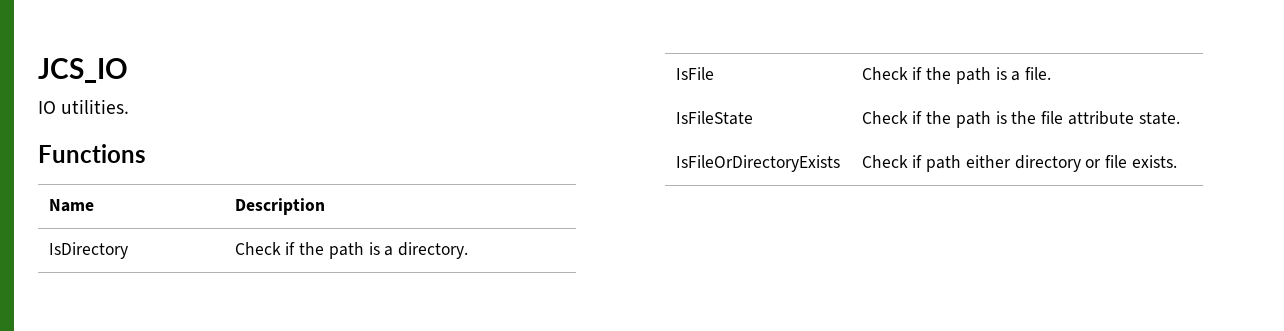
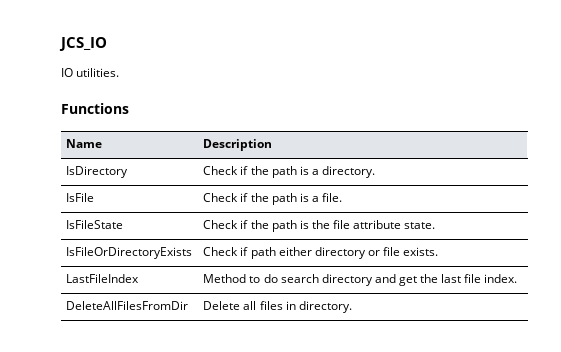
+ LastFileIndex | Method to do search directory and get the last file index.
+ DeleteAllFilesFromDir | Delete all files in directory.

